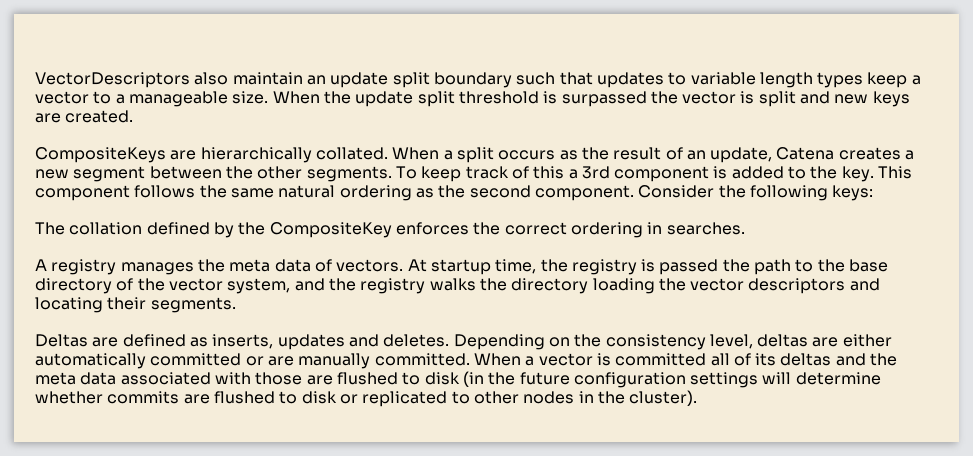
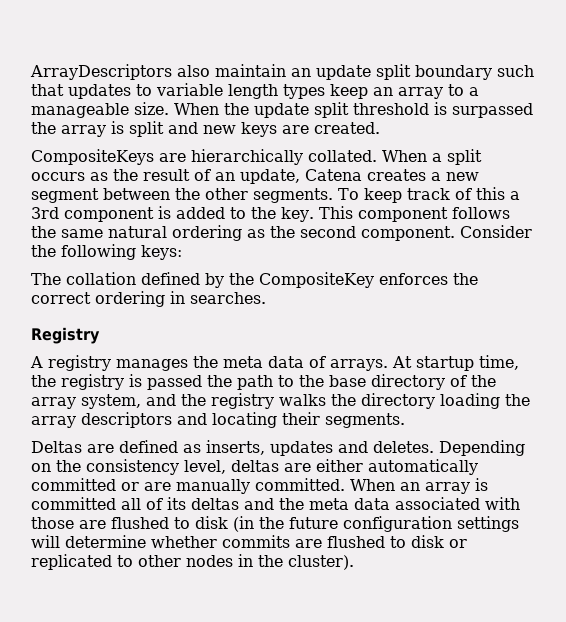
- VectorDescriptors also maintain an update split boundary such that updates to variable length types keep a vector to a manageable size.
+ ArrayDescriptors also maintain an update split boundary such that updates to variable length types keep an array to a manageable size.
- When the update split threshold is surpassed the vector is split and new keys are created.
+ When the update split threshold is surpassed the array is split and new keys are created.
+ Registry
- A registry manages the meta data of vectors.
+ A registry manages the meta data of arrays.
- At startup time, the registry is passed the path to the base directory of the vector system, and the registry walks the directory loading the vector descriptors and locating their segments.
+ At startup time, the registry is passed the path to the base directory of the array system, and the registry walks the directory loading the array descriptors and locating their segments.
- When a vector is committed all of its deltas and the meta data associated with those are flushed to disk (in the future configuration settings will determine whether commits are flushed to disk or replicated to other nodes in the cluster).
+ When an array is committed all of its deltas and the meta data associated with those are flushed to disk (in the future configuration settings will determine whether commits are flushed to disk or replicated to other nodes in the cluster).

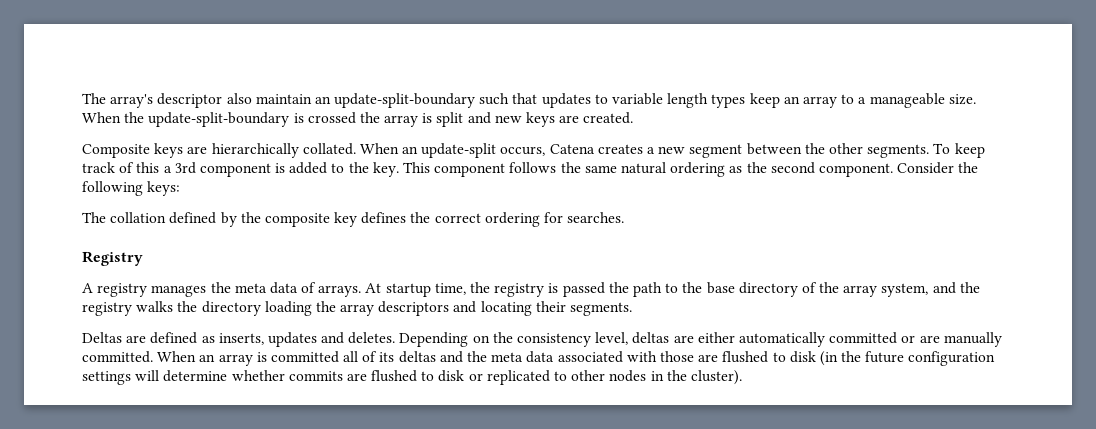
- ArrayDescriptors also maintain an update split boundary such that updates to variable length types keep an array to a manageable size.
+ The array's descriptor also maintain an update-split-boundary such that updates to variable length types keep an array to a manageable size.
- When the update split threshold is surpassed the array is split and new keys are created.
+ When the update-split-boundary is crossed the array is split and new keys are created.
- CompositeKeys are hierarchically collated.
+ Composite keys are hierarchically collated.
- When a split occurs as the result of an update, Catena creates a new segment between the other segments.
+ When an update-split occurs, Catena creates a new segment between the other segments.
- The collation defined by the CompositeKey enforces the correct ordering in searches.
+ The collation defined by the composite key defines the correct ordering for searches.

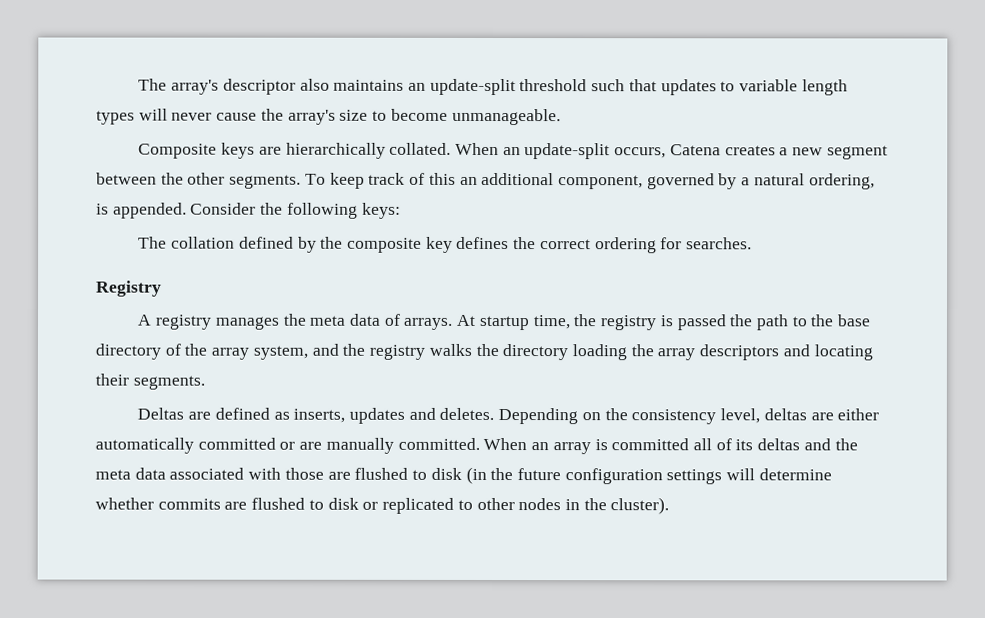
- The array's descriptor also maintain an update-split-boundary such that updates to variable length types keep an array to a manageable size. When the update-split-boundary is crossed the array is split and new keys are created.
+ The array's descriptor also maintains an update-split threshold such that updates to variable length types will never cause the array's size to become unmanageable.
- To keep track of this a 3rd component is added to the key. This component follows the same natural ordering as the second component.
+ To keep track of this an additional component, governed by a natural ordering, is appended.

